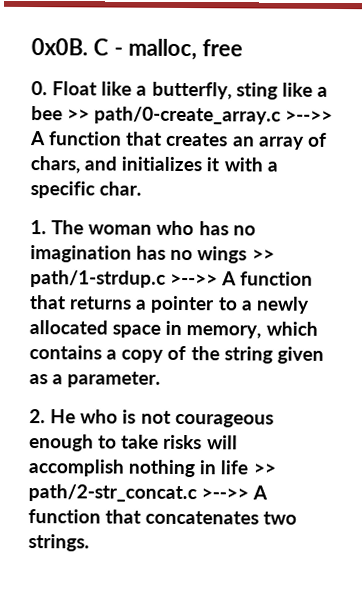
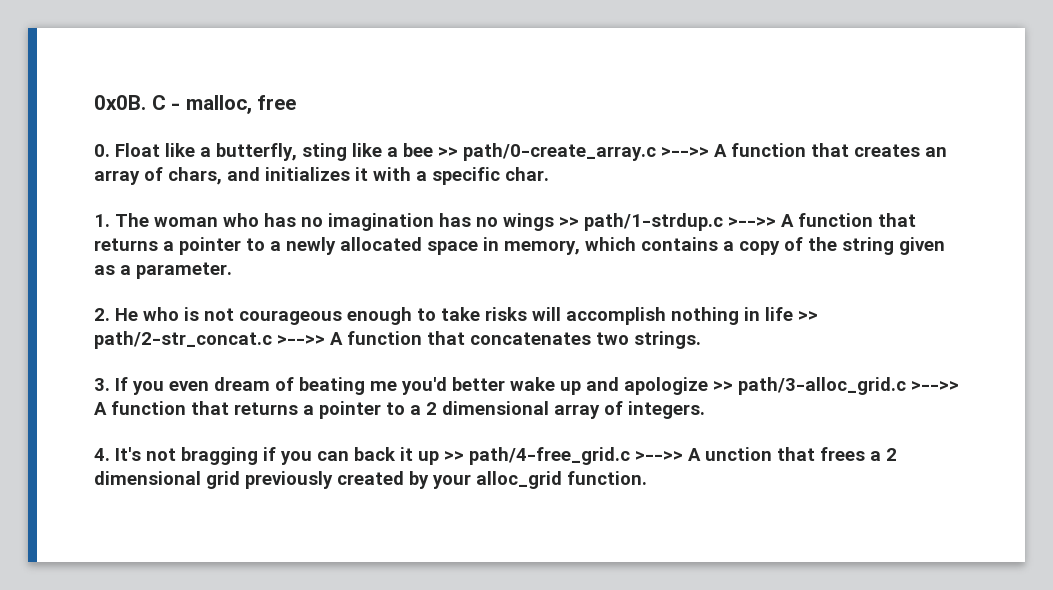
+ 3. If you even dream of beating me you'd better wake up and apologize >> path/3-alloc_grid.c >-->> A function that returns a pointer to a 2 dimensional array of integers.
+ 4. It's not bragging if you can back it up >> path/4-free_grid.c >-->> A unction that frees a 2 dimensional grid previously created by your alloc_grid function.

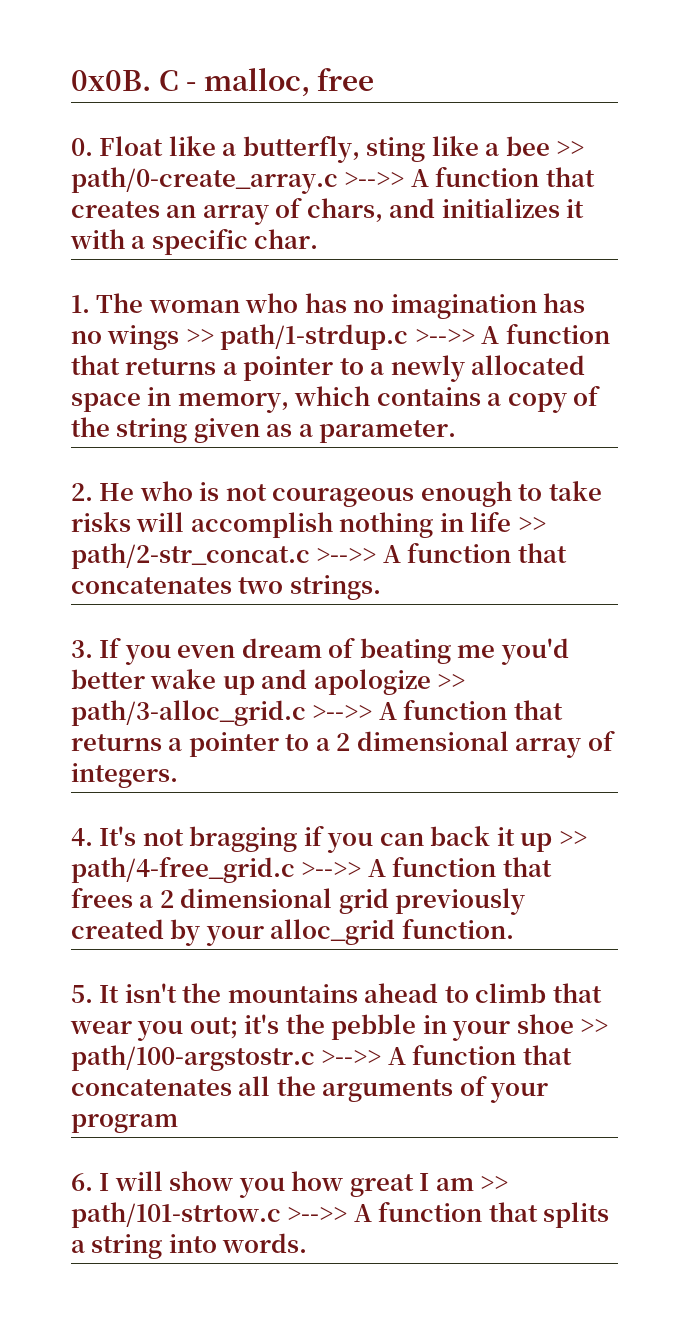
- 4. It's not bragging if you can back it up >> path/4-free_grid.c >-->> A unction that frees a 2 dimensional grid previously created by your alloc_grid function.
+ 4. It's not bragging if you can back it up >> path/4-free_grid.c >-->> A function that frees a 2 dimensional grid previously created by your alloc_grid function.
+ 5. It isn't the mountains ahead to climb that wear you out; it's the pebble in your shoe >> path/100-argstostr.c >-->> A function that concatenates all the arguments of your program
+ 6. I will show you how great I am >> path/101-strtow.c >-->> A function that splits a string into words.

